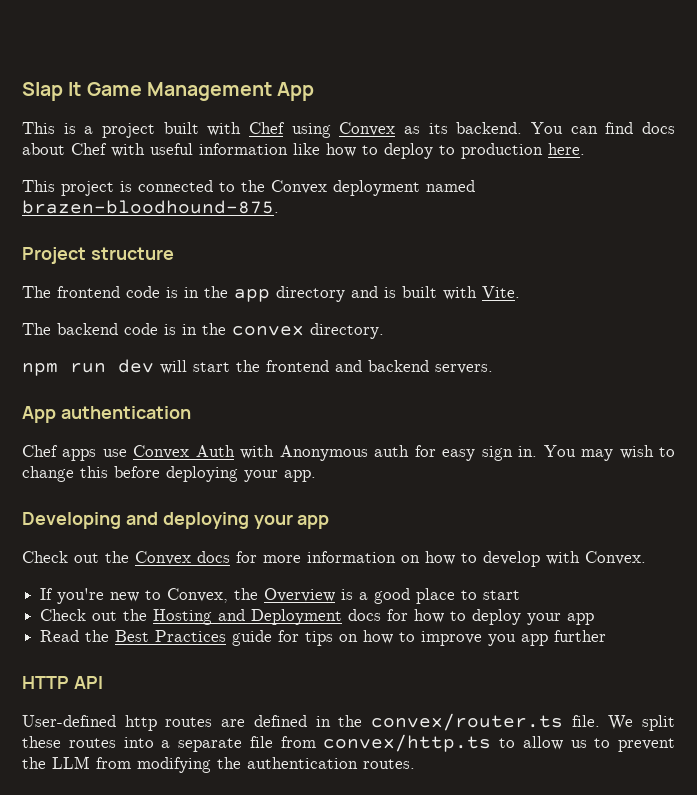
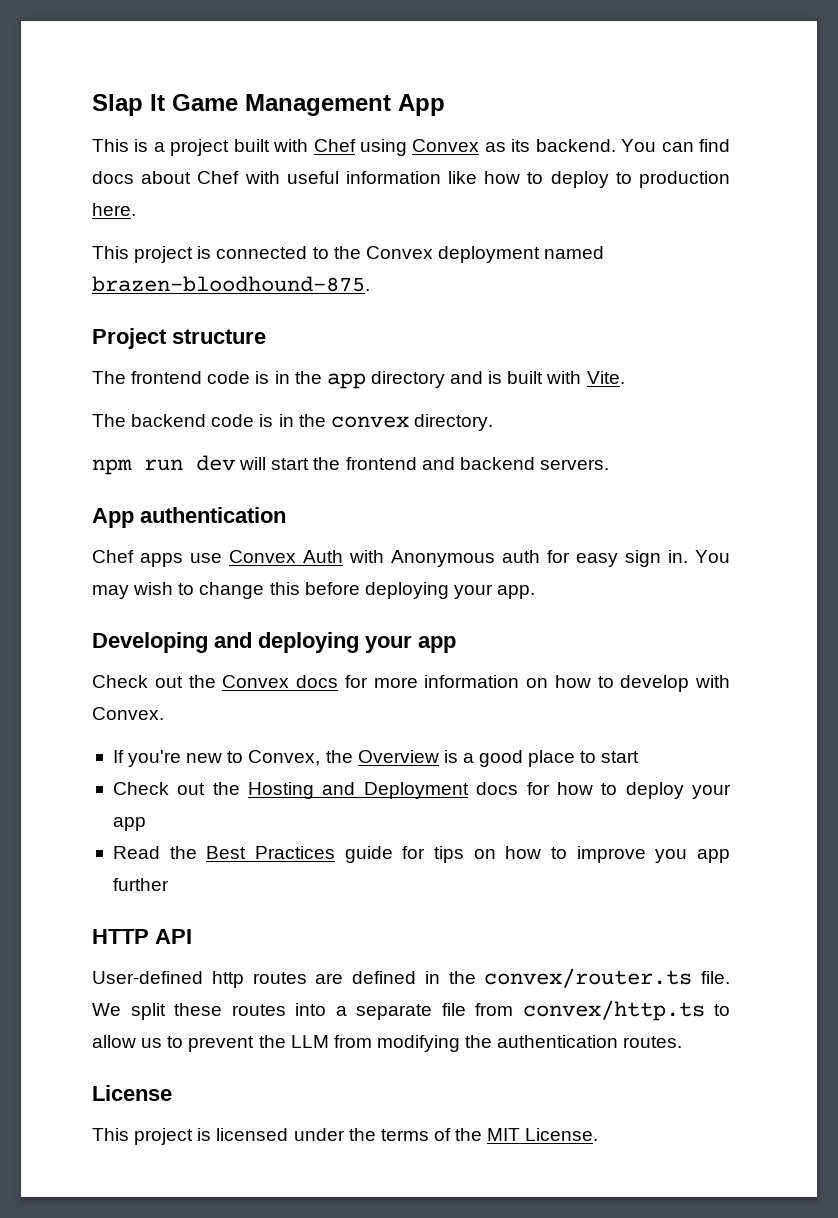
+ License
+ This project is licensed under the terms of the MIT License.

